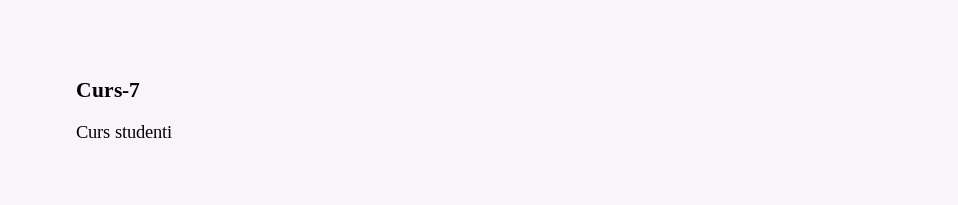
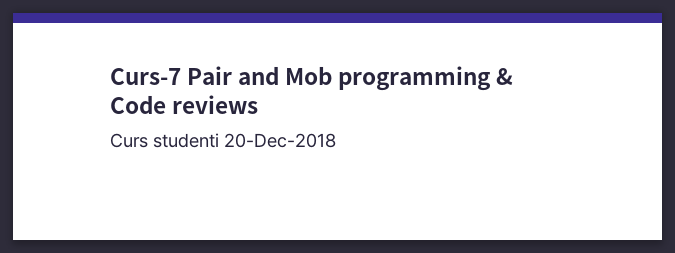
- Curs-7
+ Curs-7 Pair and Mob programming & Code reviews
- Curs studenti
+ Curs studenti 20-Dec-2018

